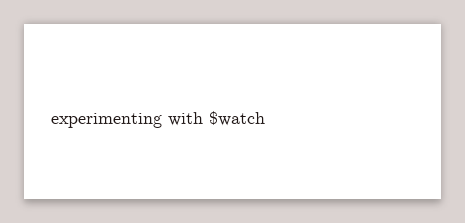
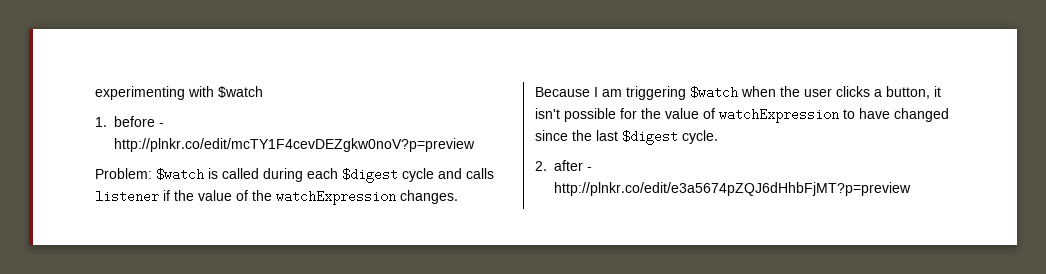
+ 1. before - http://plnkr.co/edit/mcTY1F4cevDEZgkw0noV?p=preview
+ Problem: $watch is called during each $digest cycle and calls listener if the value of the watchExpression changes. Because I am triggering $watch when the user clicks a button, it isn't possible for the value of watchExpression to have changed since the last $digest cycle.
+ 2. after - http://plnkr.co/edit/e3a5674pZQJ6dHhbFjMT?p=preview

